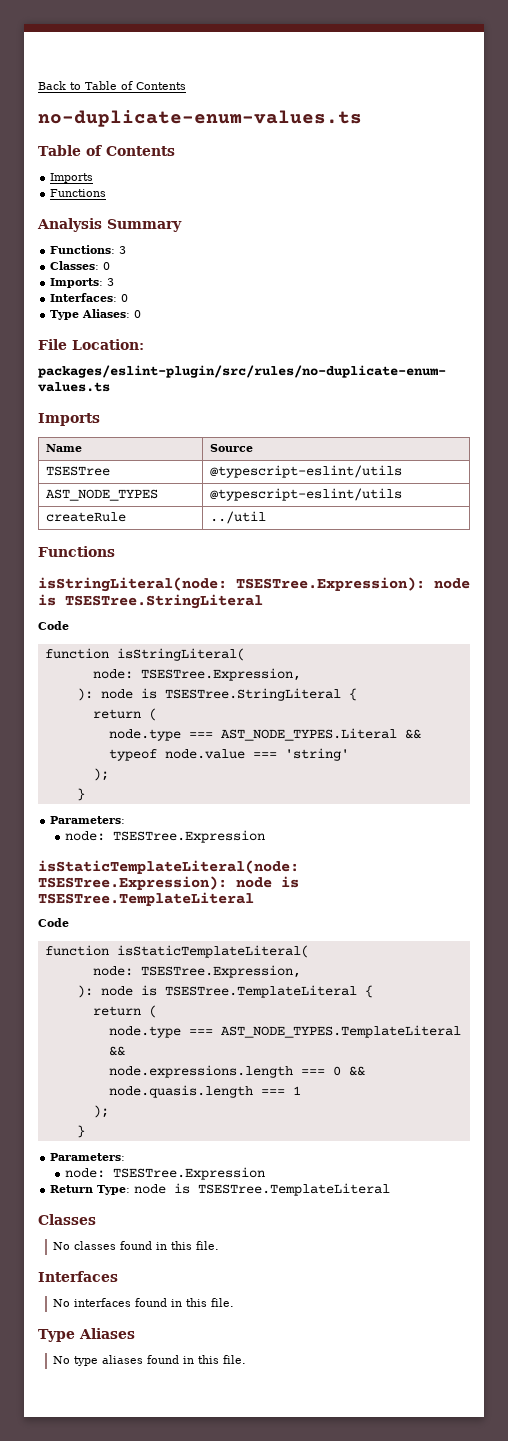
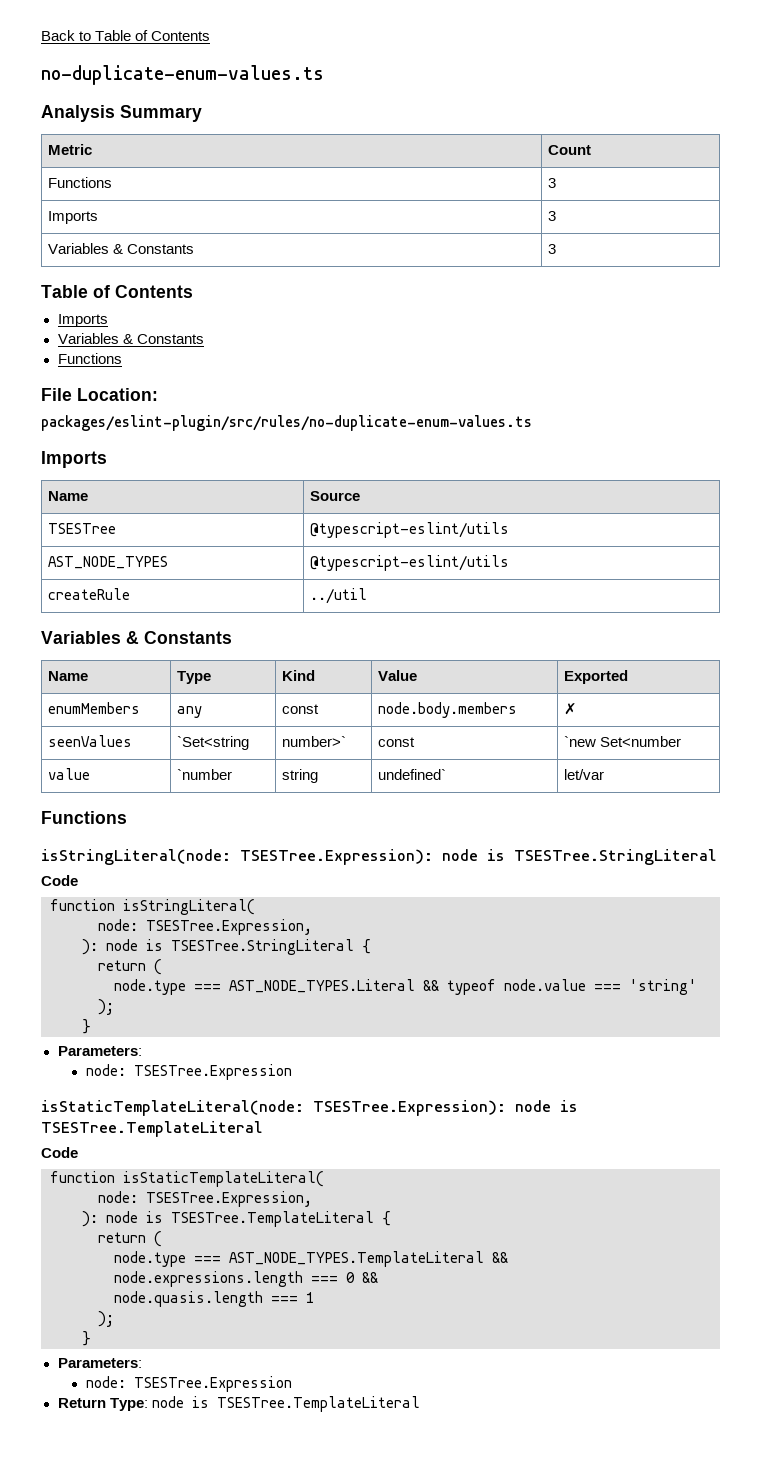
  no-duplicate-enum-values.ts
+ Analysis Summary
+ Metric | Count
+ Functions | 3
+ Imports | 3
+ Variables & Constants | 3
  Table of Contents
  Imports
+ Variables & Constants
  Functions
- Analysis Summary
- Functions: 3
- Classes: 0
- Imports: 3
- Interfaces: 0
- Type Aliases: 0
  createRule | ../util
+ Variables & Constants
+ Name | Type | Kind | Value | Exported
+ enumMembers | any | const | node.body.members | ✗
+ seenValues | `Set<string | number>` | const | `new Set<number
+ value | `number | string | undefined` | let/var
- Classes
- No classes found in this file.
- Interfaces
- No interfaces found in this file.
- Type Aliases
- No type aliases found in this file.

